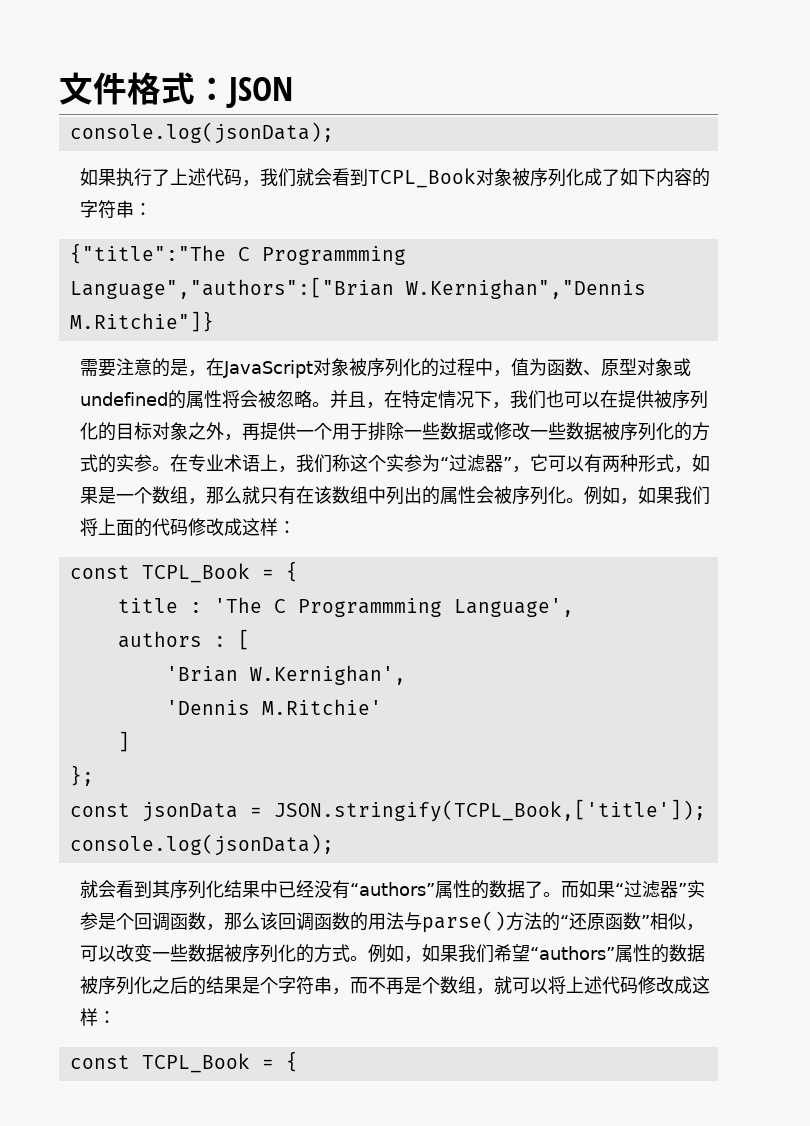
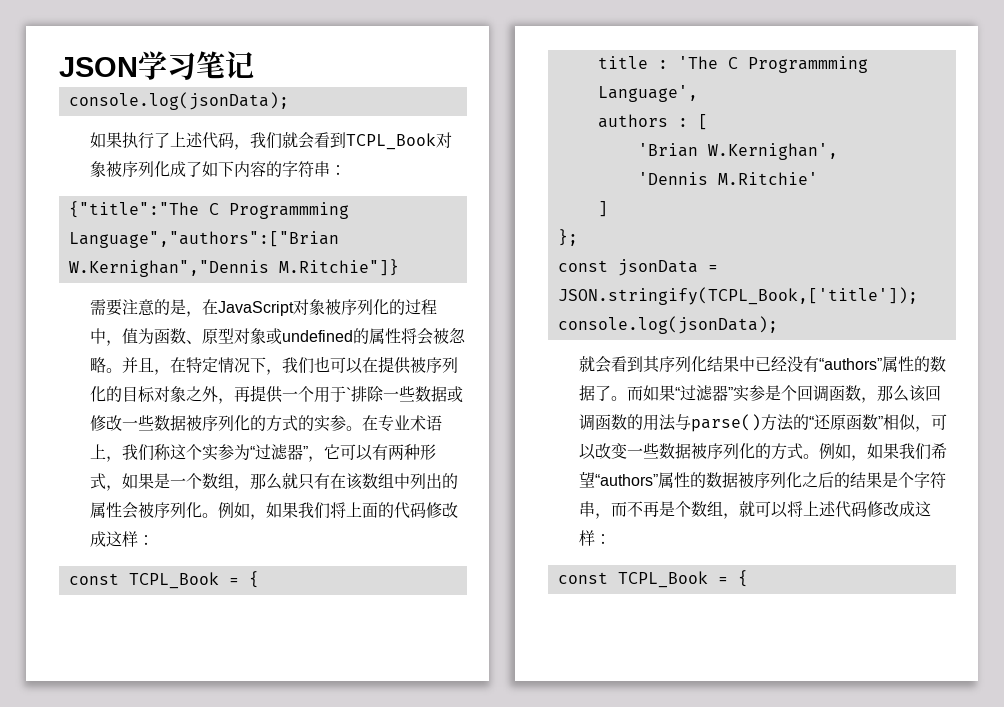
- 文件格式：JSON
+ JSON学习笔记
- 并且，在特定情况下，我们也可以在提供被序列化的目标对象之外，再提供一个用于排除一些数据或修改一些数据被序列化的方式的实参。
+ 并且，在特定情况下，我们也可以在提供被序列化的目标对象之外，再提供一个用于`排除一些数据或修改一些数据被序列化的方式的实参。

